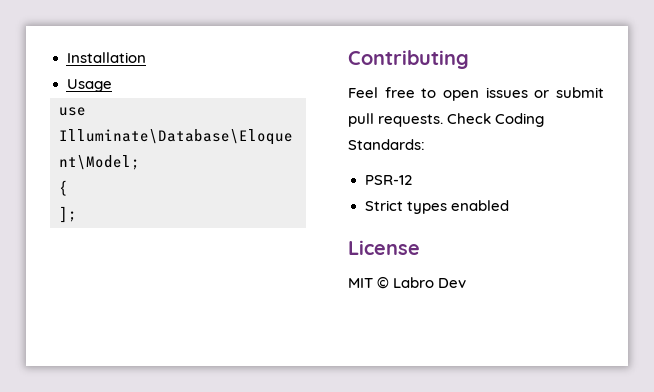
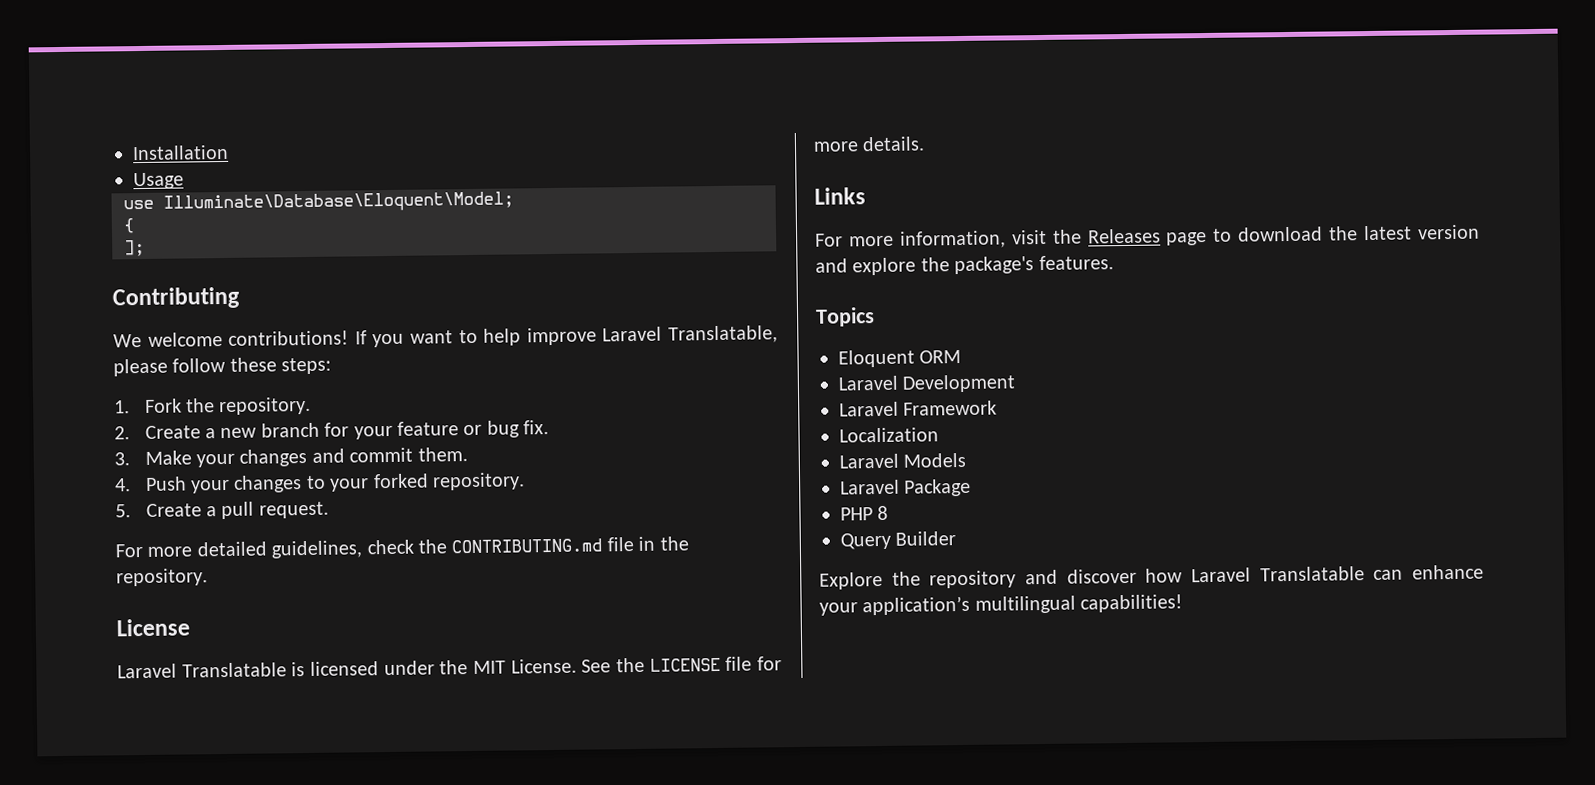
- Feel free to open issues or submit pull requests. Check Coding Standards:
- PSR-12
- Strict types enabled
+ We welcome contributions! If you want to help improve Laravel Translatable, please follow these steps:
+ 1. Fork the repository.
+ 2. Create a new branch for your feature or bug fix.
+ 3. Make your changes and commit them.
+ 4. Push your changes to your forked repository.
+ 5. Create a pull request.
+ For more detailed guidelines, check the CONTRIBUTING.md file in the repository.
  License
- MIT © Labro Dev
+ Laravel Translatable is licensed under the MIT License. See the LICENSE file for more details.
+ Links
+ For more information, visit the Releases page to download the latest version and explore the package's features.
+ Topics
+ Eloquent ORM
+ Laravel Development
+ Laravel Framework
+ Localization
+ Laravel Models
+ Laravel Package
+ PHP 8
+ Query Builder
+ Explore the repository and discover how Laravel Translatable can enhance your application’s multilingual capabilities!

